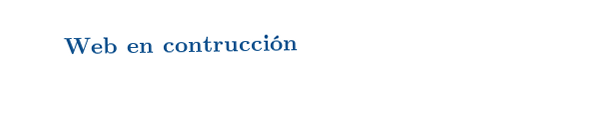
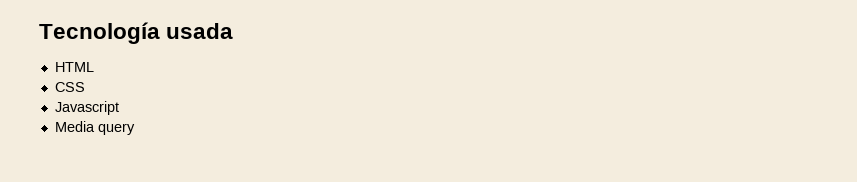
- Web en contrucción
+ Tecnología usada
+ HTML
+ CSS
+ Javascript
+ Media query

